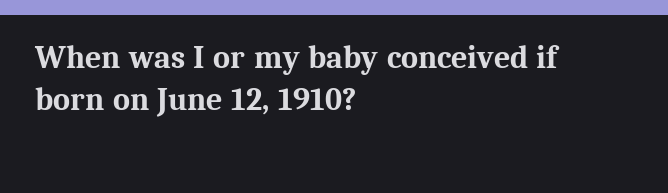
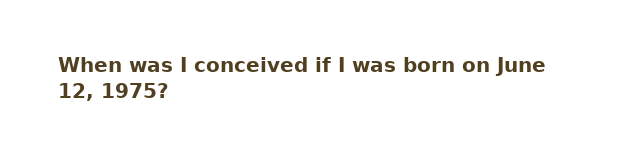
- When was I or my baby conceived if born on June 12, 1910?
+ When was I conceived if I was born on June 12, 1975?

